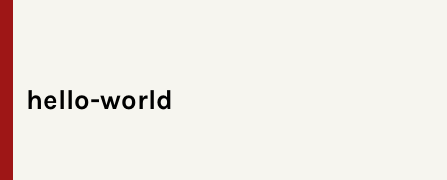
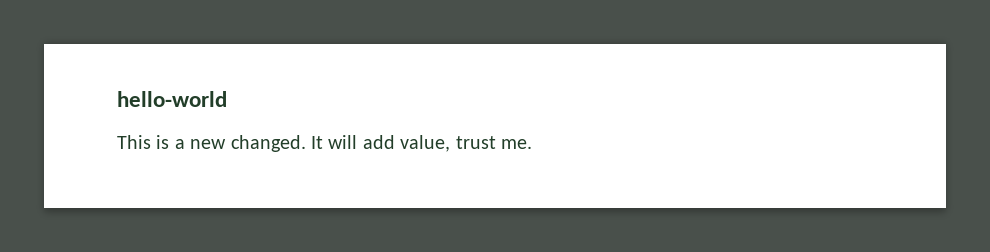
+ This is a new changed. It will add value, trust me.

